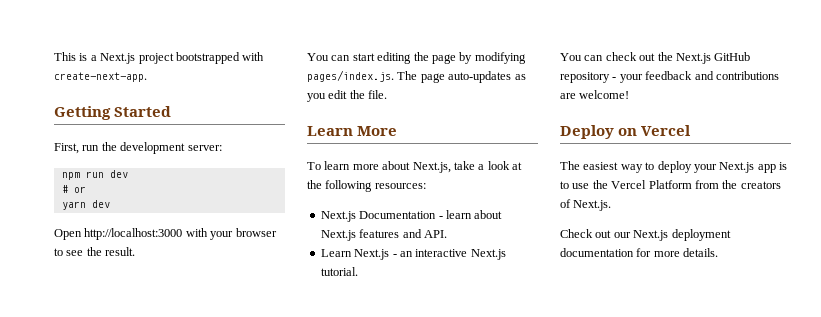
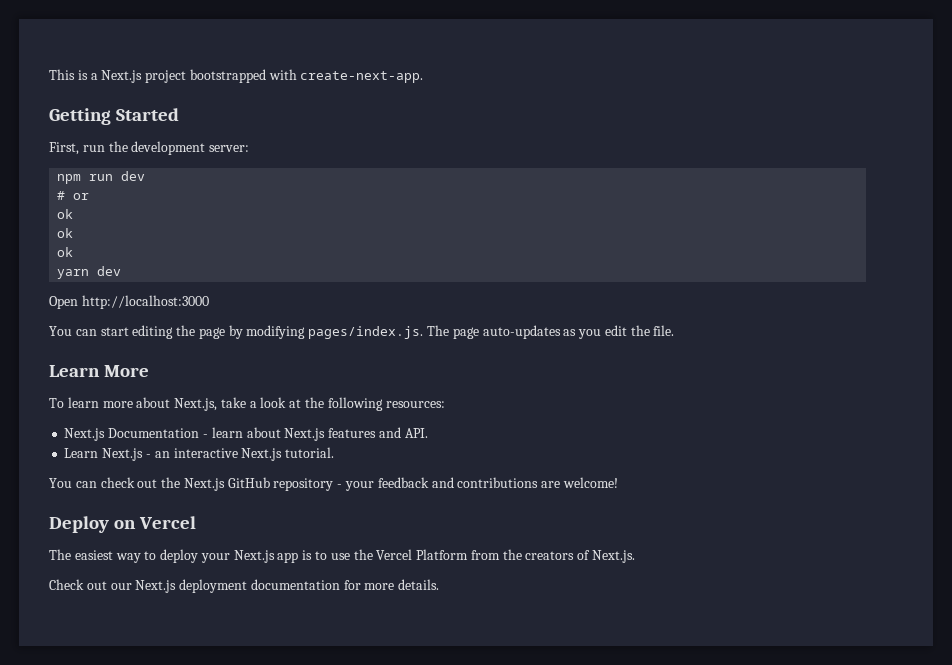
  # or
+ ok
+ ok
+ ok
- Open http://localhost:3000 with your browser to see the result.
+ Open http://localhost:3000

